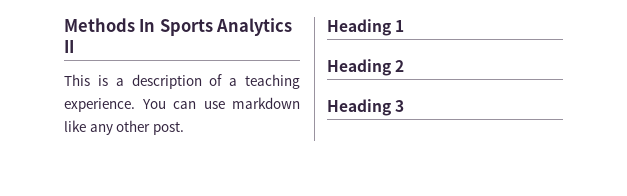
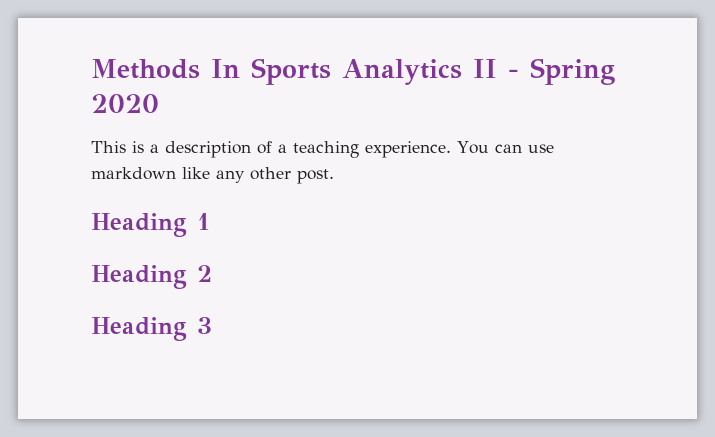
- Methods In Sports Analytics II
+ Methods In Sports Analytics II - Spring 2020

